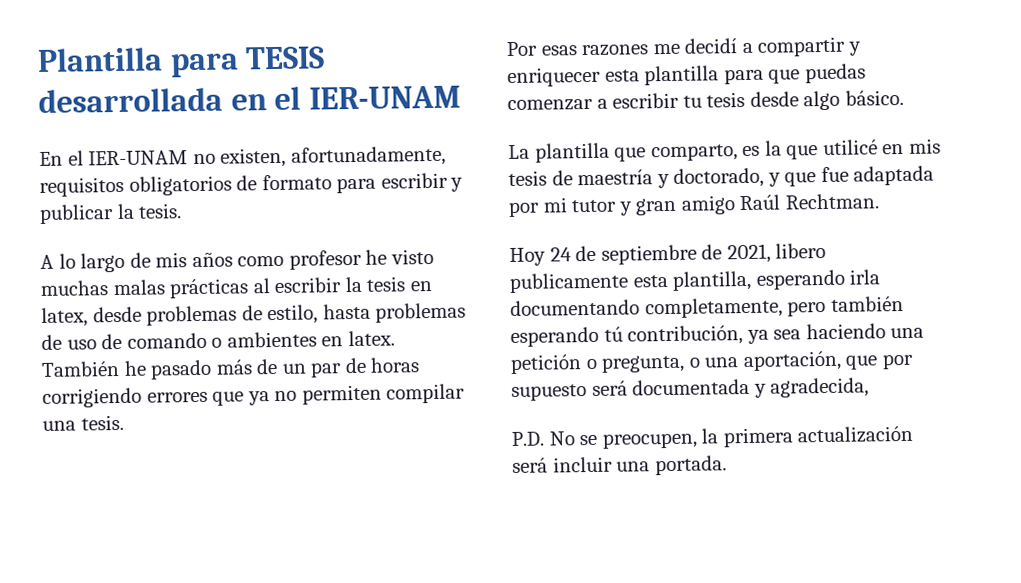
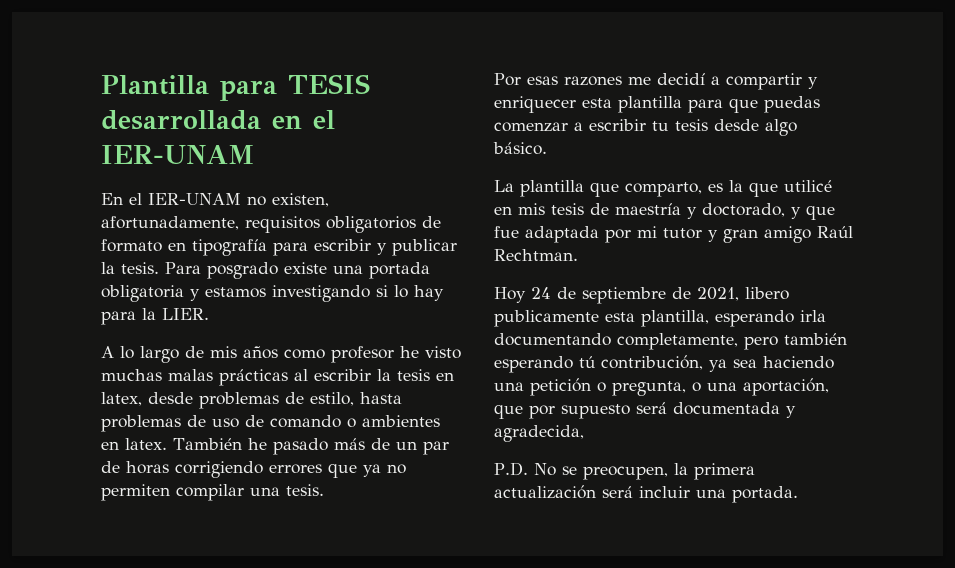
- En el IER-UNAM no existen, afortunadamente, requisitos obligatorios de formato para escribir y publicar la tesis.
+ En el IER-UNAM no existen, afortunadamente, requisitos obligatorios de formato en tipografía para escribir y publicar la tesis. Para posgrado existe una portada obligatoria y estamos investigando si lo hay para la LIER.

